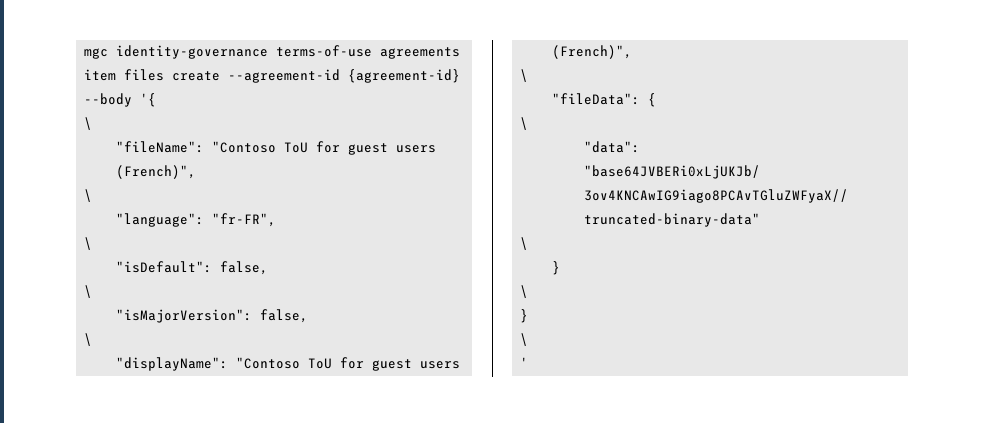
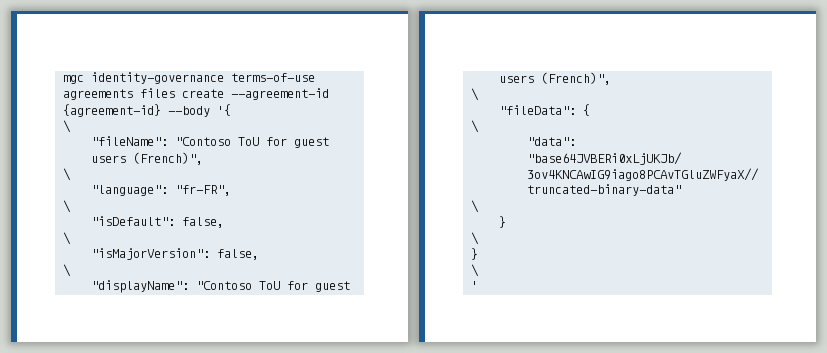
- mgc identity-governance terms-of-use agreements item files create --agreement-id {agreement-id} --body '{
+ mgc identity-governance terms-of-use agreements files create --agreement-id {agreement-id} --body '{

